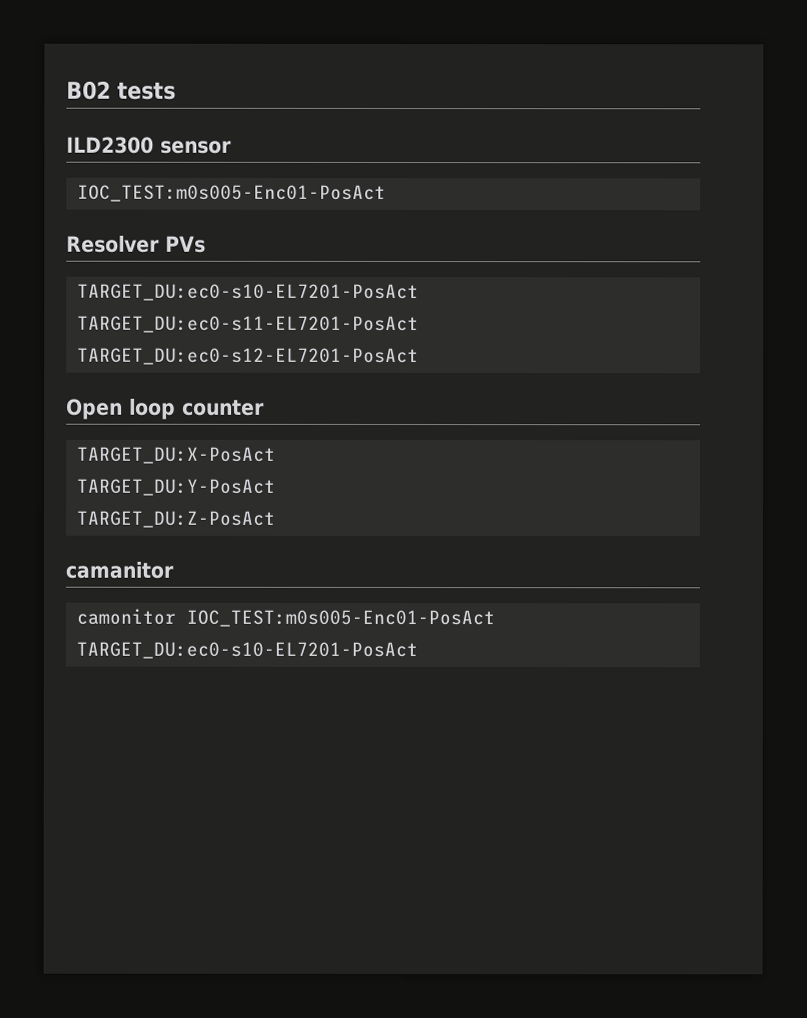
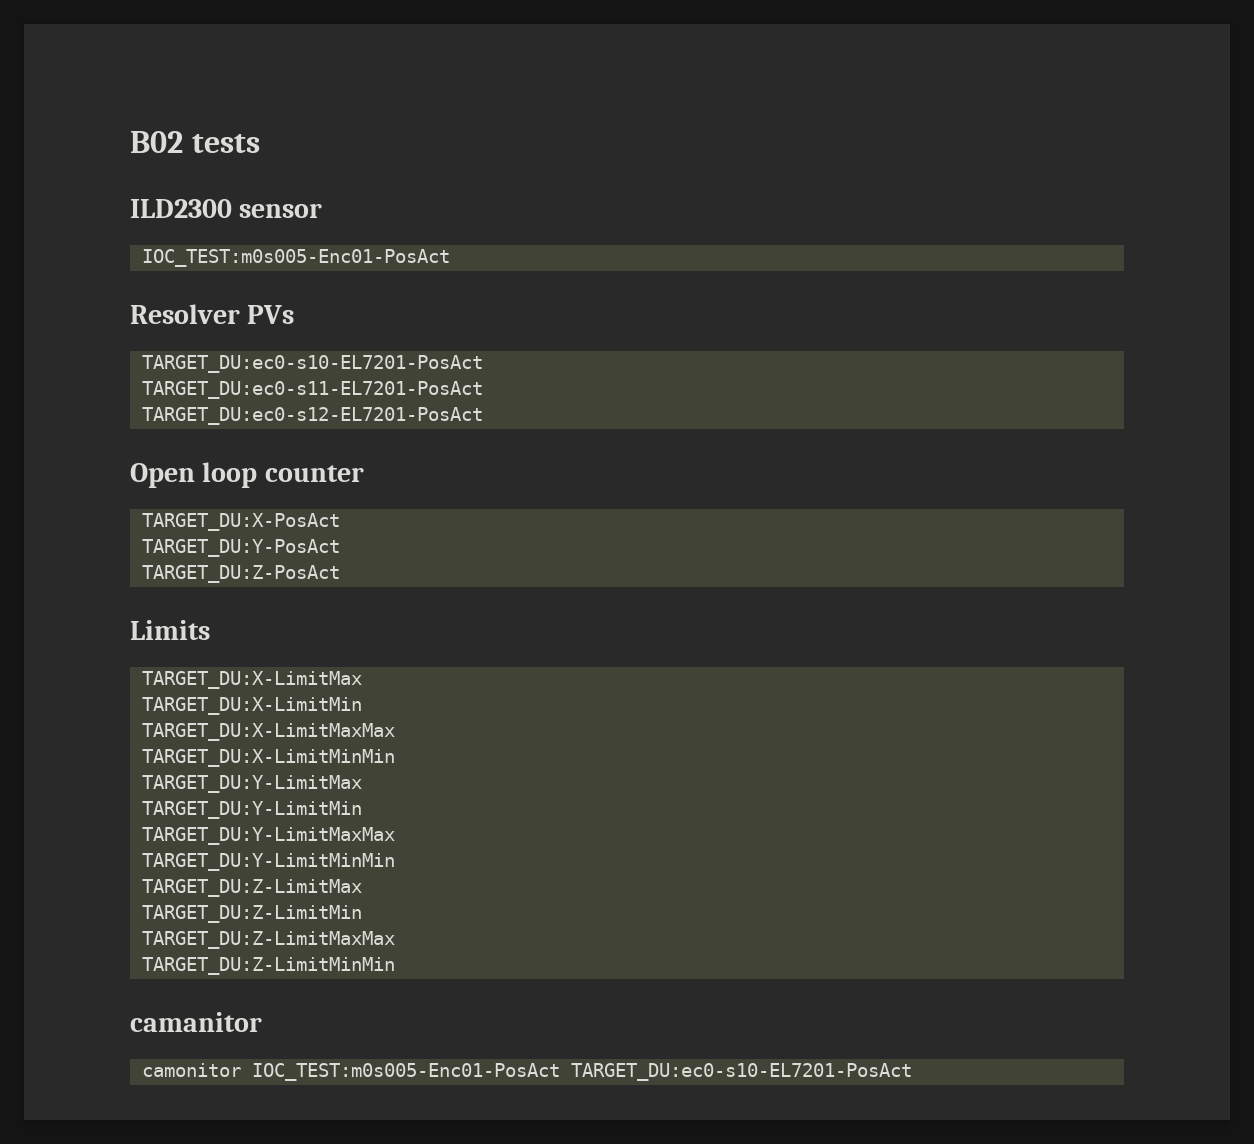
+ Limits
+ TARGET_DU:X-LimitMax
+ TARGET_DU:X-LimitMin
+ TARGET_DU:X-LimitMaxMax
+ TARGET_DU:X-LimitMinMin
+ TARGET_DU:Y-LimitMax
+ TARGET_DU:Y-LimitMin
+ TARGET_DU:Y-LimitMaxMax
+ TARGET_DU:Y-LimitMinMin
+ TARGET_DU:Z-LimitMax
+ TARGET_DU:Z-LimitMin
+ TARGET_DU:Z-LimitMaxMax
+ TARGET_DU:Z-LimitMinMin

